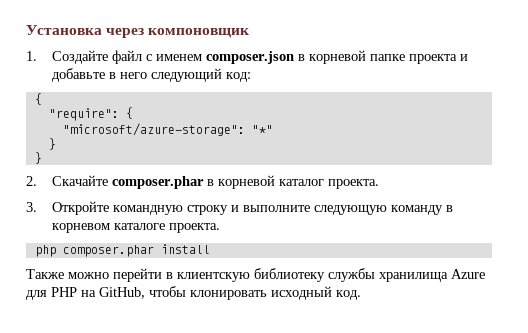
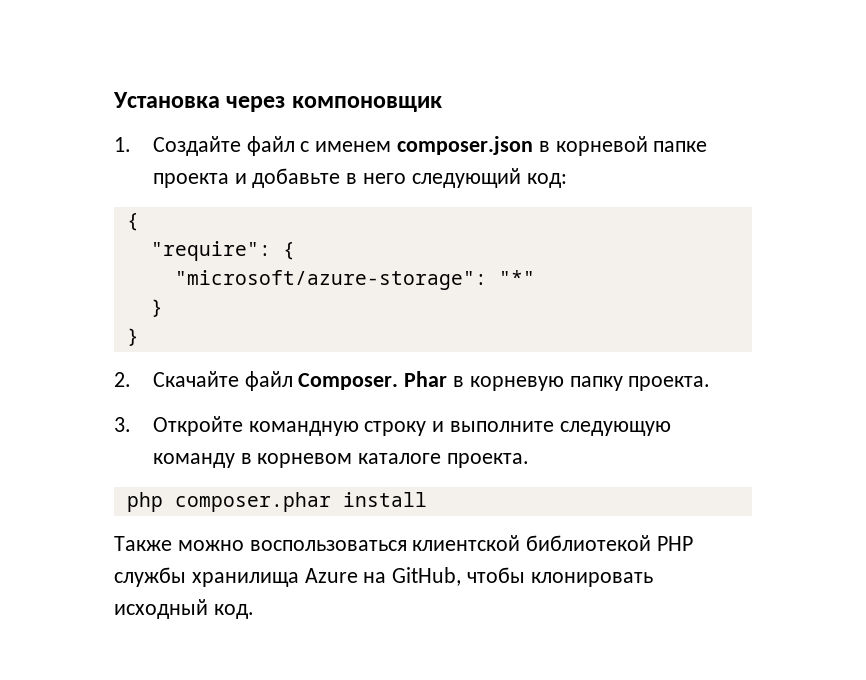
- 2. Скачайте composer.phar в корневой каталог проекта.
+ 2. Скачайте файл Composer. Phar в корневую папку проекта.
- Также можно перейти в клиентскую библиотеку службы хранилища Azure для PHP на GitHub, чтобы клонировать исходный код.
+ Также можно воспользоваться клиентской библиотекой PHP службы хранилища Azure на GitHub, чтобы клонировать исходный код.

